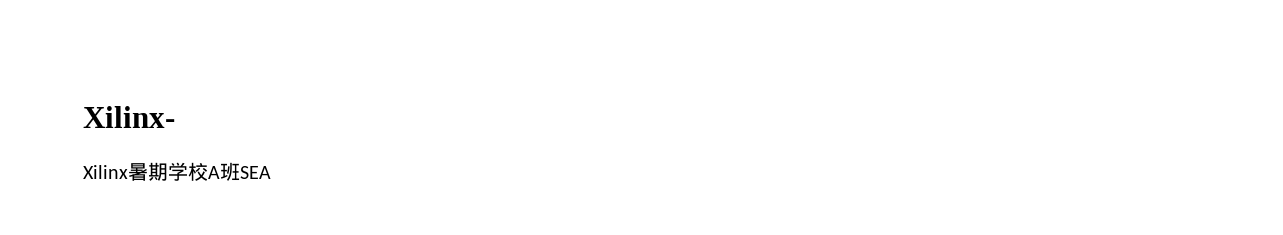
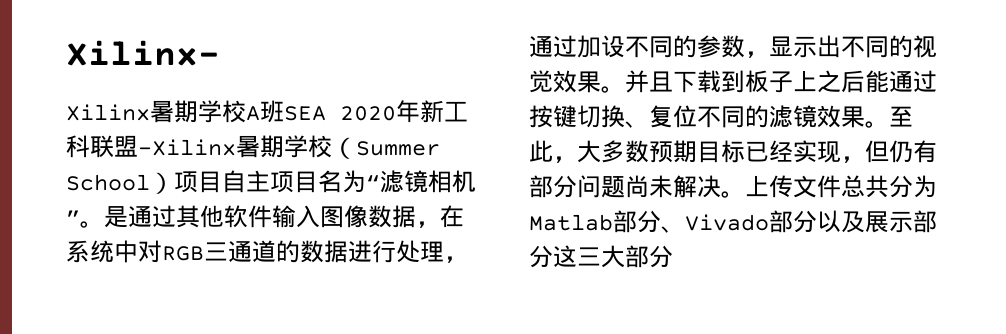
- Xilinx暑期学校A班SEA
+ Xilinx暑期学校A班SEA 2020年新工科联盟-Xilinx暑期学校（Summer School）项目自主项目名为“滤镜相机”。是通过其他软件输入图像数据，在系统中对RGB三通道的数据进行处理，通过加设不同的参数，显示出不同的视觉效果。并且下载到板子上之后能通过按键切换、复位不同的滤镜效果。至此，大多数预期目标已经实现，但仍有部分问题尚未解决。上传文件总共分为Matlab部分、Vivado部分以及展示部分这三大部分

